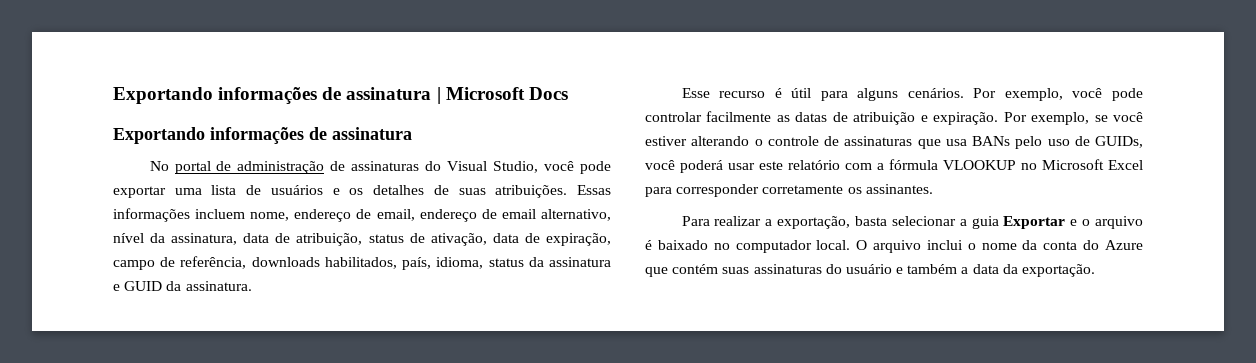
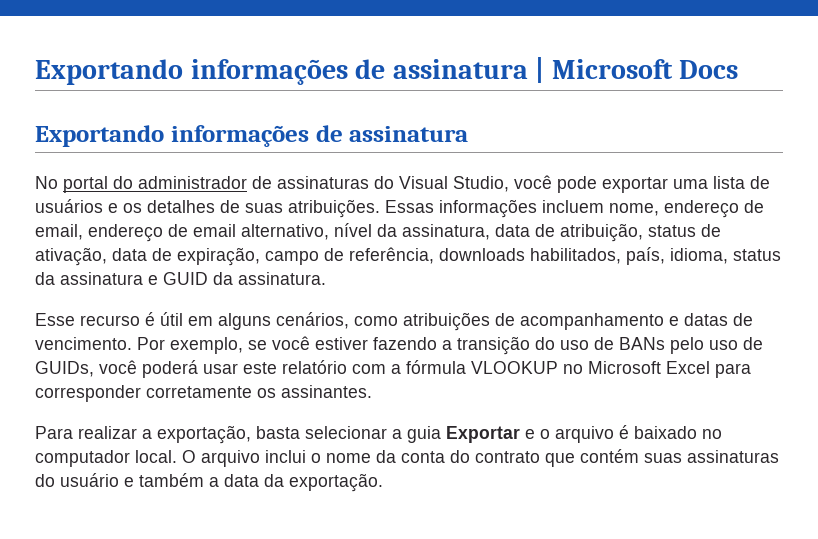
- No portal de administração de assinaturas do Visual Studio, você pode exportar uma lista de usuários e os detalhes de suas atribuições.
+ No portal do administrador de assinaturas do Visual Studio, você pode exportar uma lista de usuários e os detalhes de suas atribuições.
- Esse recurso é útil para alguns cenários. Por exemplo, você pode controlar facilmente as datas de atribuição e expiração.
+ Esse recurso é útil em alguns cenários, como atribuições de acompanhamento e datas de vencimento.
- Por exemplo, se você estiver alterando o controle de assinaturas que usa BANs pelo uso de GUIDs, você poderá usar este relatório com a fórmula VLOOKUP no Microsoft Excel para corresponder corretamente os assinantes.
+ Por exemplo, se você estiver fazendo a transição do uso de BANs pelo uso de GUIDs, você poderá usar este relatório com a fórmula VLOOKUP no Microsoft Excel para corresponder corretamente os assinantes.
- O arquivo inclui o nome da conta do Azure que contém suas assinaturas do usuário e também a data da exportação.
+ O arquivo inclui o nome da conta do contrato que contém suas assinaturas do usuário e também a data da exportação.

